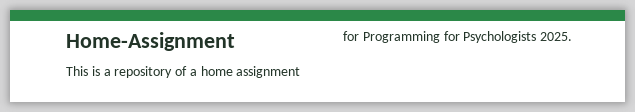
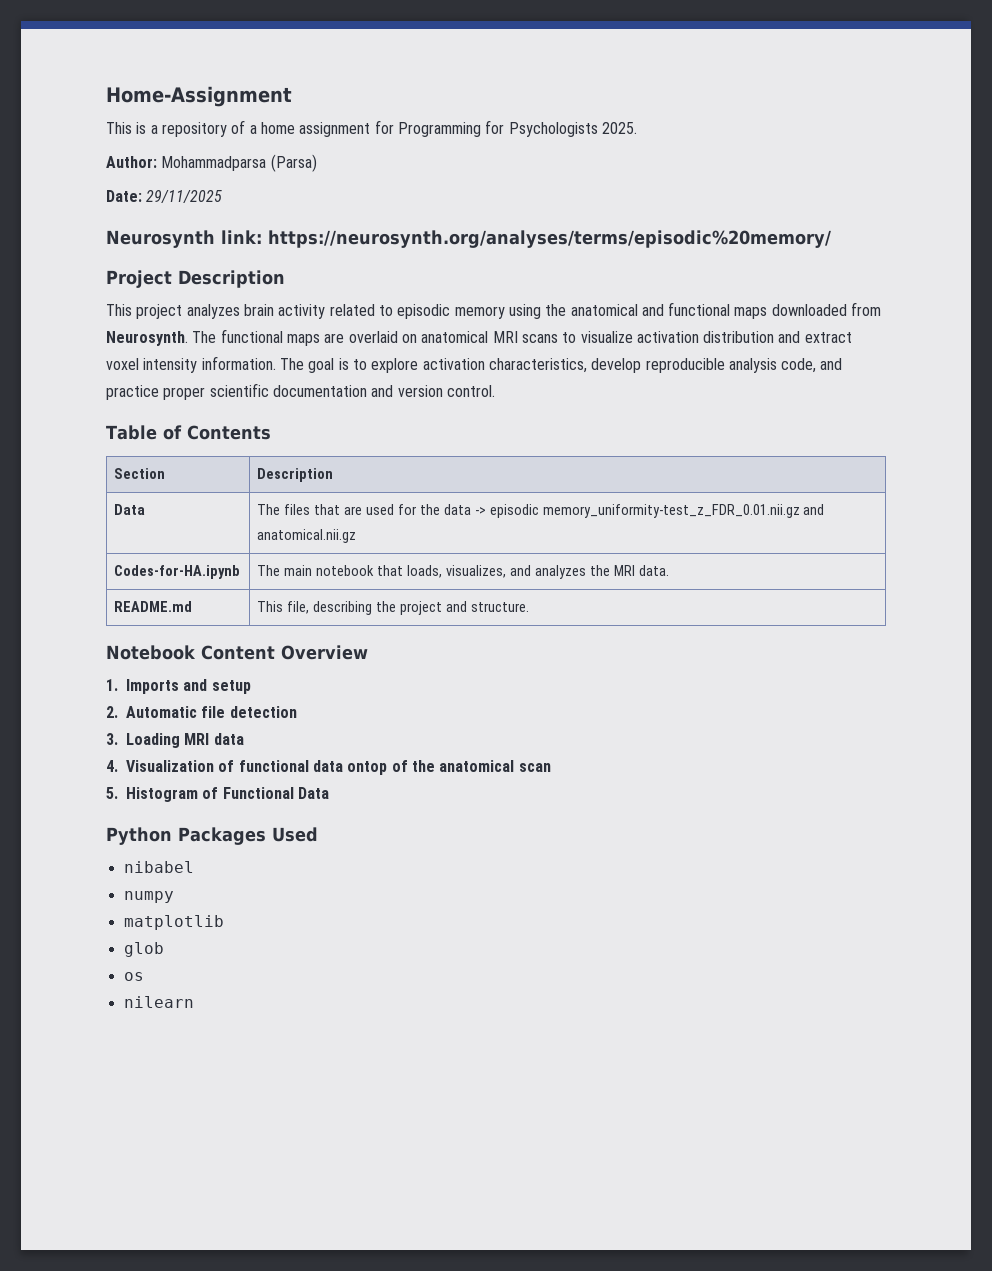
+ Author: Mohammadparsa (Parsa)
+ Date: 29/11/2025
+ Neurosynth link: https://neurosynth.org/analyses/terms/episodic%20memory/
+ Project Description
+ This project analyzes brain activity related to episodic memory using the anatomical and functional maps downloaded from Neurosynth. The functional maps are overlaid on anatomical MRI scans to visualize activation distribution and extract voxel intensity information. The goal is to explore activation characteristics, develop reproducible analysis code, and practice proper scientific documentation and version control.
+ Table of Contents
+ Section | Description
+ Data | The files that are used for the data -> episodic memory_uniformity-test_z_FDR_0.01.nii.gz and anatomical.nii.gz
+ Codes-for-HA.ipynb | The main notebook that loads, visualizes, and analyzes the MRI data.
+ README.md | This file, describing the project and structure.
+ Notebook Content Overview
+ 1. Imports and setup
+ 2. Automatic file detection
+ 3. Loading MRI data
+ 4. Visualization of functional data ontop of the anatomical scan
+ 5. Histogram of Functional Data
+ Python Packages Used
+ nibabel
+ numpy
+ matplotlib
+ glob
+ os
+ nilearn

